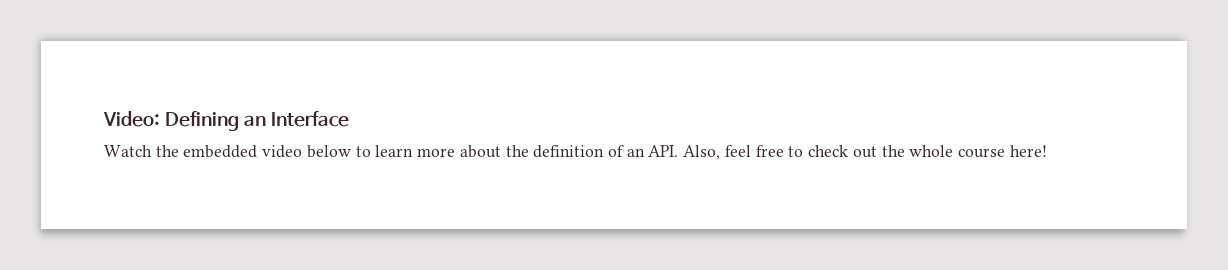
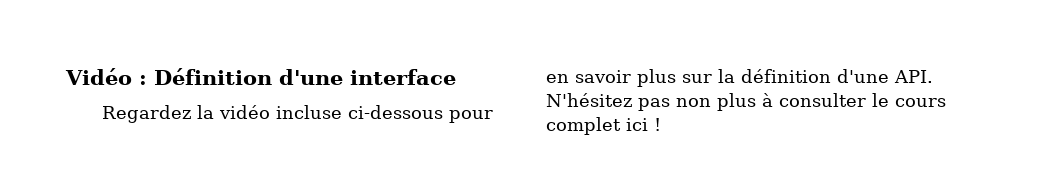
- Video: Defining an Interface
- Watch the embedded video below to learn more about the definition of an API. Also, feel free to check out the whole course here!
+ Vidéo : Définition d'une interface
+ Regardez la vidéo incluse ci-dessous pour en savoir plus sur la définition d'une API. N'hésitez pas non plus à consulter le cours complet ici !

